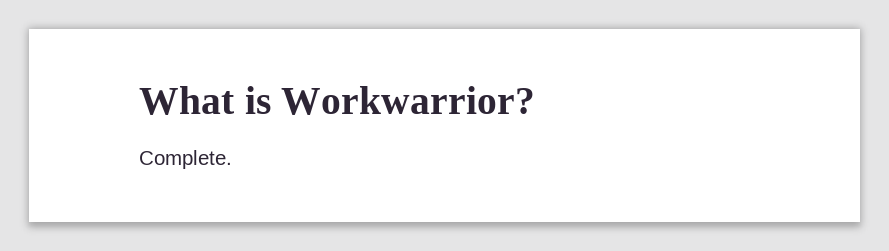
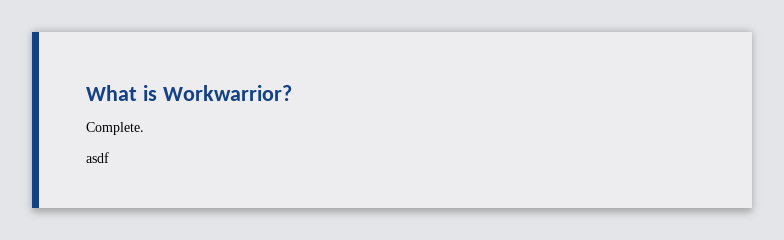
+ asdf

